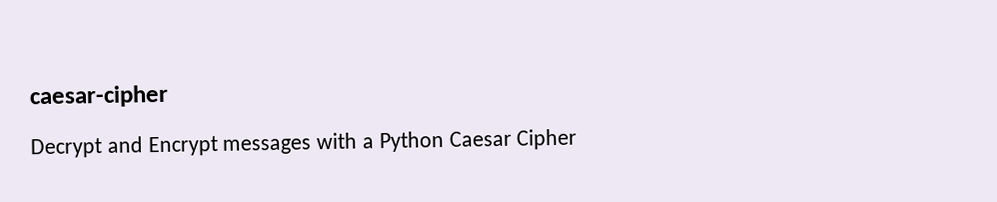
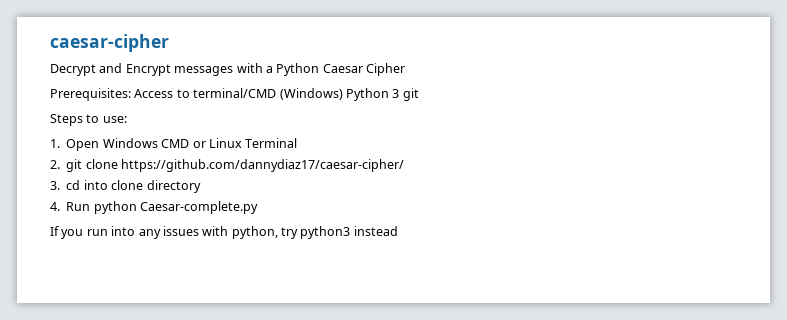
+ Prerequisites: Access to terminal/CMD (Windows) Python 3 git
+ Steps to use:
+ 1. Open Windows CMD or Linux Terminal
+ 2. git clone https://github.com/dannydiaz17/caesar-cipher/
+ 3. cd into clone directory
+ 4. Run python Caesar-complete.py
+ If you run into any issues with python, try python3 instead

